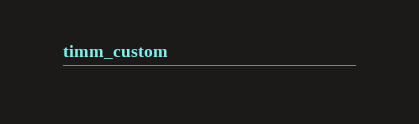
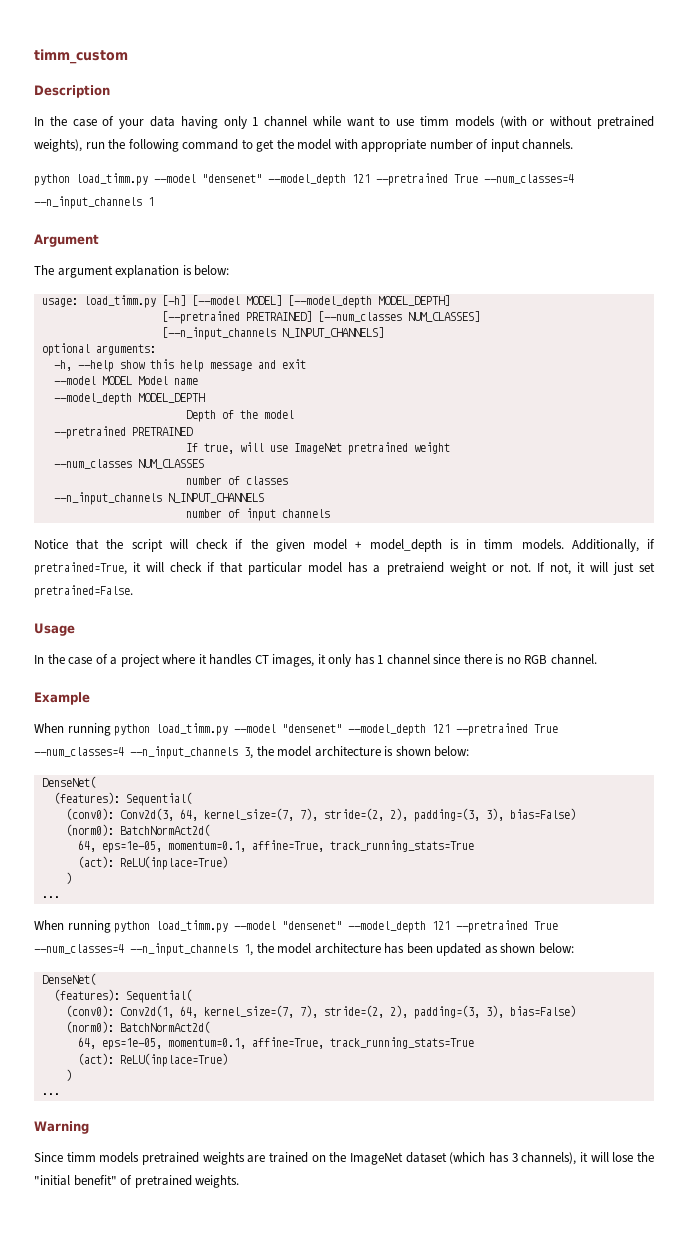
+ Description
+ In the case of your data having only 1 channel while want to use timm models (with or without pretrained weights), run the following command to get the model with appropriate number of input channels.
+ python load_timm.py --model "densenet" --model_depth 121 --pretrained True --num_classes=4 --n_input_channels 1
+ Argument
+ The argument explanation is below:
+ usage: load_timm.py [-h] [--model MODEL] [--model_depth MODEL_DEPTH]
+ [--pretrained PRETRAINED] [--num_classes NUM_CLASSES]
+ [--n_input_channels N_INPUT_CHANNELS]
+ optional arguments:
+ -h, --help show this help message and exit
+ --model MODEL Model name
+ --model_depth MODEL_DEPTH
+ Depth of the model
+ --pretrained PRETRAINED
+ If true, will use ImageNet pretrained weight
+ --num_classes NUM_CLASSES
+ number of classes
+ --n_input_channels N_INPUT_CHANNELS
+ number of input channels
+ Notice that the script will check if the given model + model_depth is in timm models. Additionally, if pretrained=True, it will check if that particular model has a pretraiend weight or not. If not, it will just set pretrained=False.
+ Usage
+ In the case of a project where it handles CT images, it only has 1 channel since there is no RGB channel.
+ Example
+ When running python load_timm.py --model "densenet" --model_depth 121 --pretrained True --num_classes=4 --n_input_channels 3, the model architecture is shown below:
+ DenseNet(
+ (features): Sequential(
+ (conv0): Conv2d(3, 64, kernel_size=(7, 7), stride=(2, 2), padding=(3, 3), bias=False)
+ (norm0): BatchNormAct2d(
+ 64, eps=1e-05, momentum=0.1, affine=True, track_running_stats=True
+ (act): ReLU(inplace=True)
+ )
+ ...
+ When running python load_timm.py --model "densenet" --model_depth 121 --pretrained True --num_classes=4 --n_input_channels 1, the model architecture has been updated as shown below:
+ DenseNet(
+ (features): Sequential(
+ (conv0): Conv2d(1, 64, kernel_size=(7, 7), stride=(2, 2), padding=(3, 3), bias=False)
+ (norm0): BatchNormAct2d(
+ 64, eps=1e-05, momentum=0.1, affine=True, track_running_stats=True
+ (act): ReLU(inplace=True)
+ )
+ ...
+ Warning
+ Since timm models pretrained weights are trained on the ImageNet dataset (which has 3 channels), it will lose the "initial benefit" of pretrained weights.

